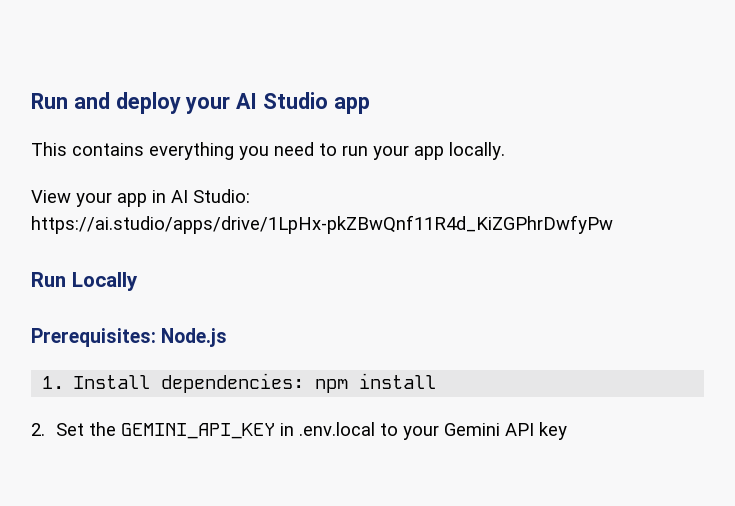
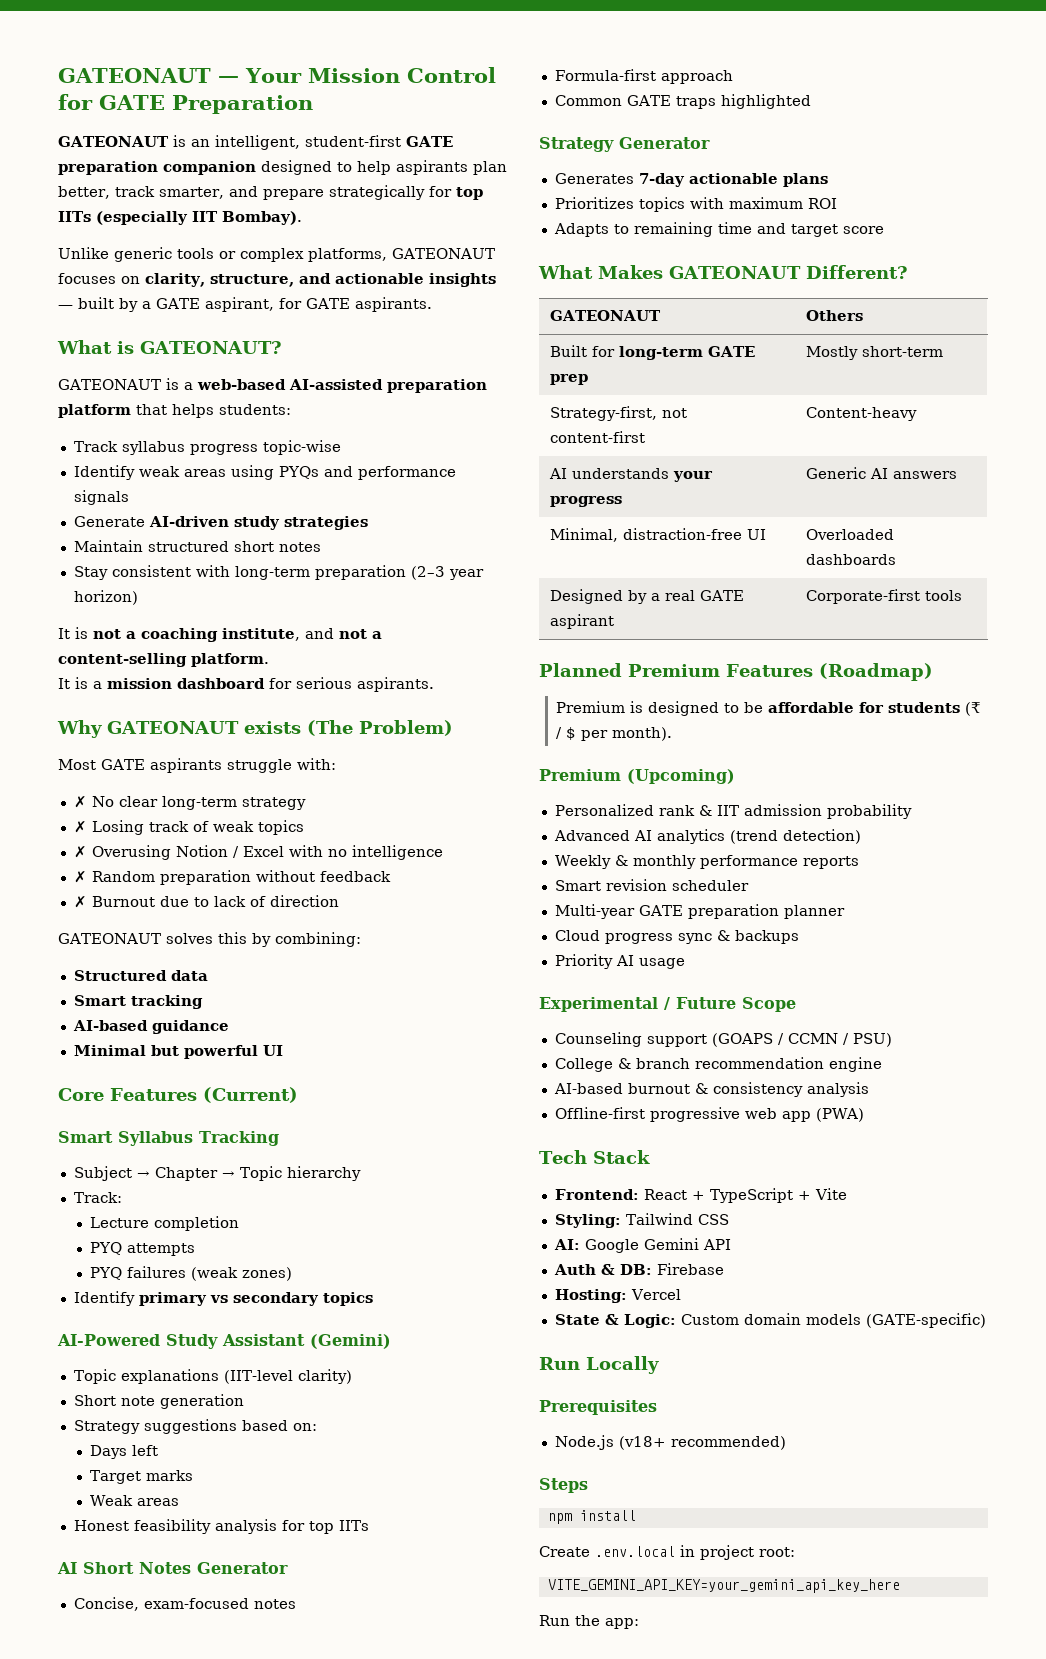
- Run and deploy your AI Studio app
- This contains everything you need to run your app locally.
- View your app in AI Studio: https://ai.studio/apps/drive/1LpHx-pkZBwQnf11R4d_KiZGPhrDwfyPw
+ GATEONAUT — Your Mission Control for GATE Preparation
+ GATEONAUT is an intelligent, student-first GATE preparation companion designed to help aspirants plan better, track smarter, and prepare strategically for top IITs (especially IIT Bombay).
+ Unlike generic tools or complex platforms, GATEONAUT focuses on clarity, structure, and actionable insights — built by a GATE aspirant, for GATE aspirants.
+ What is GATEONAUT?
+ GATEONAUT is a web-based AI-assisted preparation platform that helps students:
+ Track syllabus progress topic-wise
+ Identify weak areas using PYQs and performance signals
+ Generate AI-driven study strategies
+ Maintain structured short notes
+ Stay consistent with long-term preparation (2–3 year horizon)
+ It is not a coaching institute, and not a content-selling platform.
+ It is a mission dashboard for serious aspirants.
+ Why GATEONAUT exists (The Problem)
+ Most GATE aspirants struggle with:
+ ✗ No clear long-term strategy
+ ✗ Losing track of weak topics
+ ✗ Overusing Notion / Excel with no intelligence
+ ✗ Random preparation without feedback
+ ✗ Burnout due to lack of direction
+ GATEONAUT solves this by combining:
+ Structured data
+ Smart tracking
+ AI-based guidance
+ Minimal but powerful UI
+ Core Features (Current)
+ Smart Syllabus Tracking
+ Subject → Chapter → Topic hierarchy
+ Track:
+ Lecture completion
+ PYQ attempts
+ PYQ failures (weak zones)
+ Identify primary vs secondary topics
+ AI-Powered Study Assistant (Gemini)
+ Topic explanations (IIT-level clarity)
+ Short note generation
+ Strategy suggestions based on:
+ Days left
+ Target marks
+ Weak areas
+ Honest feasibility analysis for top IITs
+ AI Short Notes Generator
+ Concise, exam-focused notes
+ Formula-first approach
+ Common GATE traps highlighted
+ Strategy Generator
+ Generates 7-day actionable plans
+ Prioritizes topics with maximum ROI
+ Adapts to remaining time and target score
+ What Makes GATEONAUT Different?
+ GATEONAUT | Others
+ Built for long-term GATE prep | Mostly short-term
+ Strategy-first, not content-first | Content-heavy
+ AI understands your progress | Generic AI answers
+ Minimal, distraction-free UI | Overloaded dashboards
+ Designed by a real GATE aspirant | Corporate-first tools
+ Planned Premium Features (Roadmap)
+ Premium is designed to be affordable for students (₹ / $ per month).
+ Premium (Upcoming)
+ Personalized rank & IIT admission probability
+ Advanced AI analytics (trend detection)
+ Weekly & monthly performance reports
+ Smart revision scheduler
+ Multi-year GATE preparation planner
+ Cloud progress sync & backups
+ Priority AI usage
+ Experimental / Future Scope
+ Counseling support (GOAPS / CCMN / PSU)
+ College & branch recommendation engine
+ AI-based burnout & consistency analysis
+ Offline-first progressive web app (PWA)
+ Tech Stack
+ Frontend: React + TypeScript + Vite
+ Styling: Tailwind CSS
+ AI: Google Gemini API
+ Auth & DB: Firebase
+ Hosting: Vercel
+ State & Logic: Custom domain models (GATE-specific)
- Prerequisites: Node.js
- 1. Install dependencies: npm install
+ Prerequisites
+ Node.js (v18+ recommended)
+ Steps
+ npm install
- 2. Set the GEMINI_API_KEY in .env.local to your Gemini API key
+ Create .env.local in project root:
+ VITE_GEMINI_API_KEY=your_gemini_api_key_here
+ Run the app:

